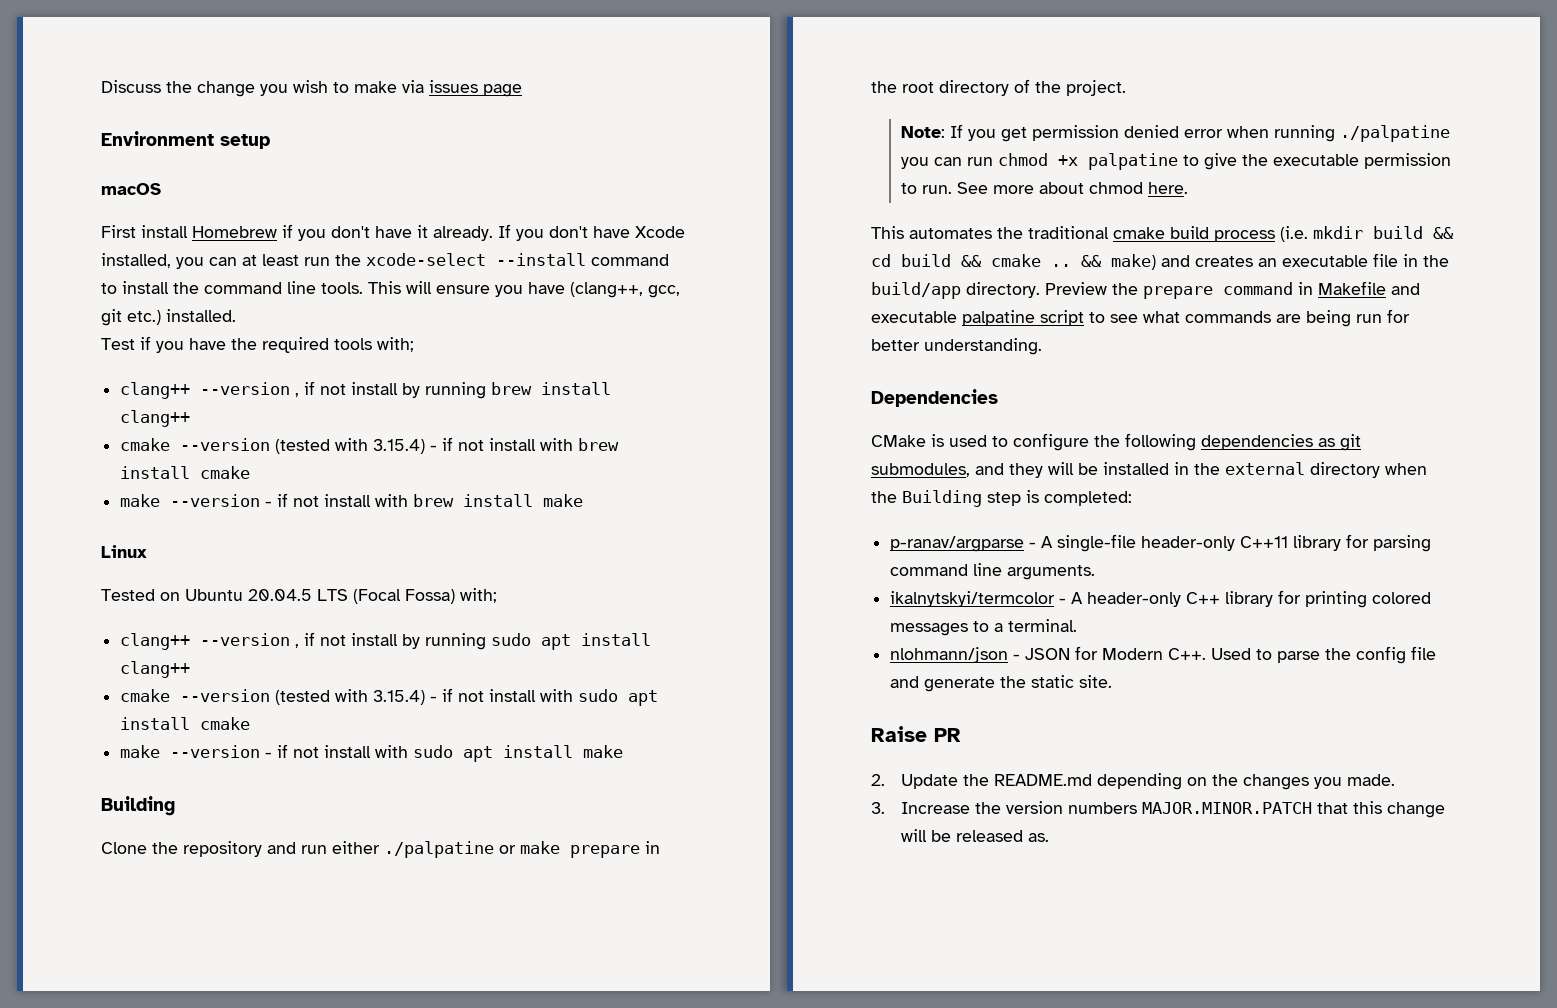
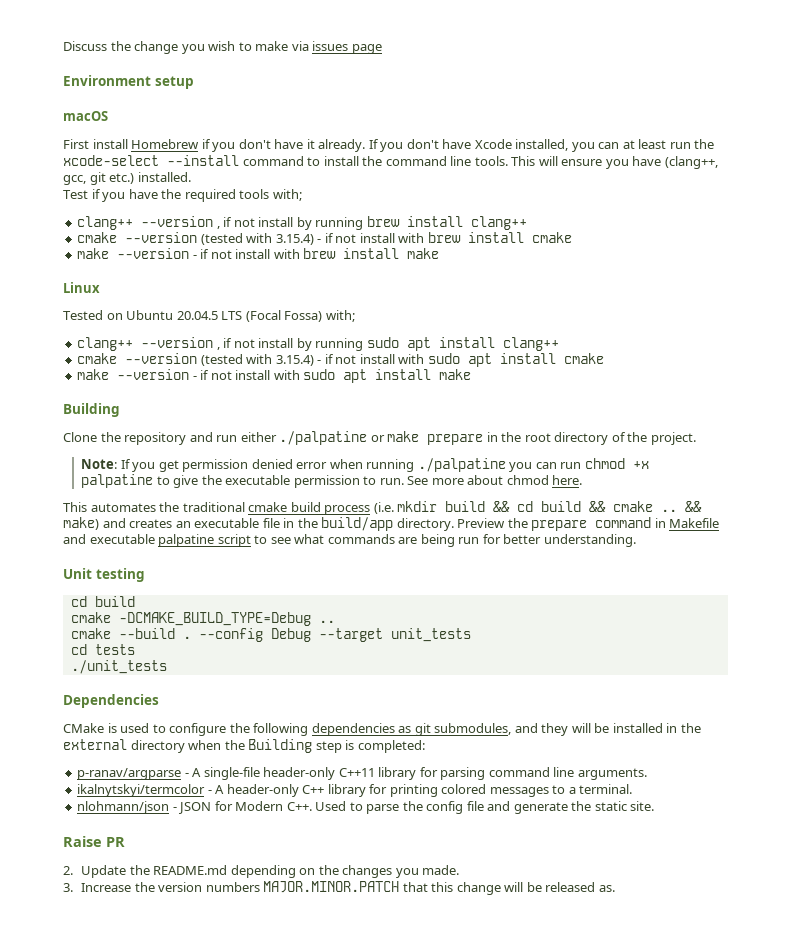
+ Unit testing
+ cd build
+ cmake -DCMAKE_BUILD_TYPE=Debug ..
+ cmake --build . --config Debug --target unit_tests
+ cd tests
+ ./unit_tests

